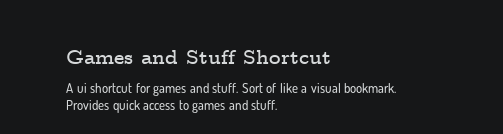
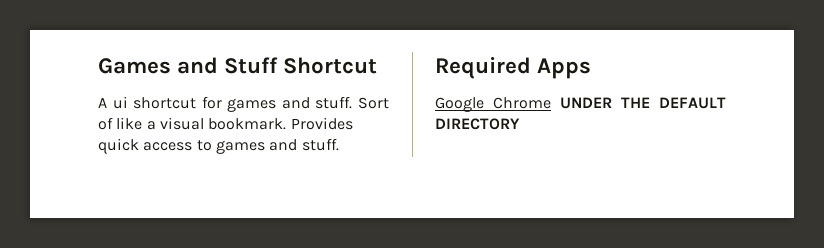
+ Required Apps
+ Google Chrome UNDER THE DEFAULT DIRECTORY

